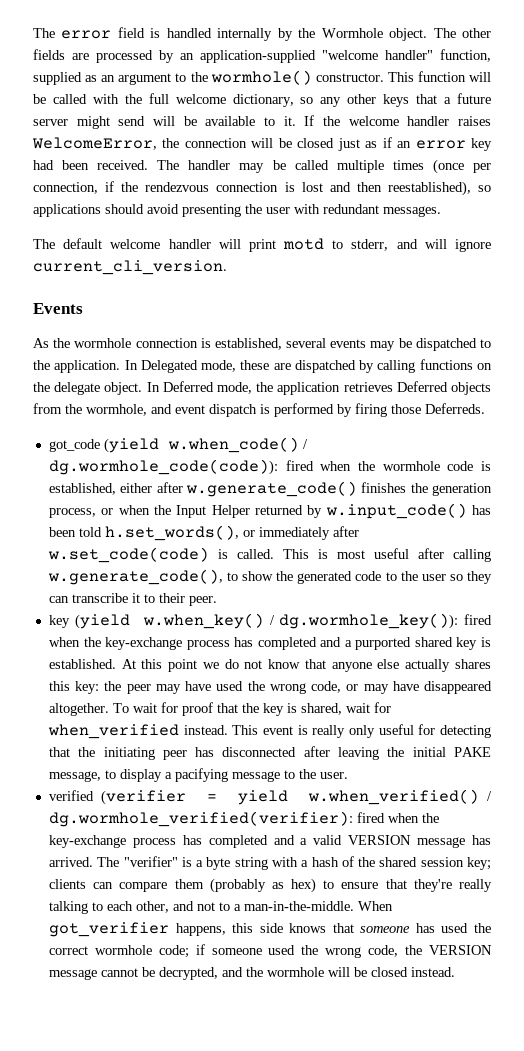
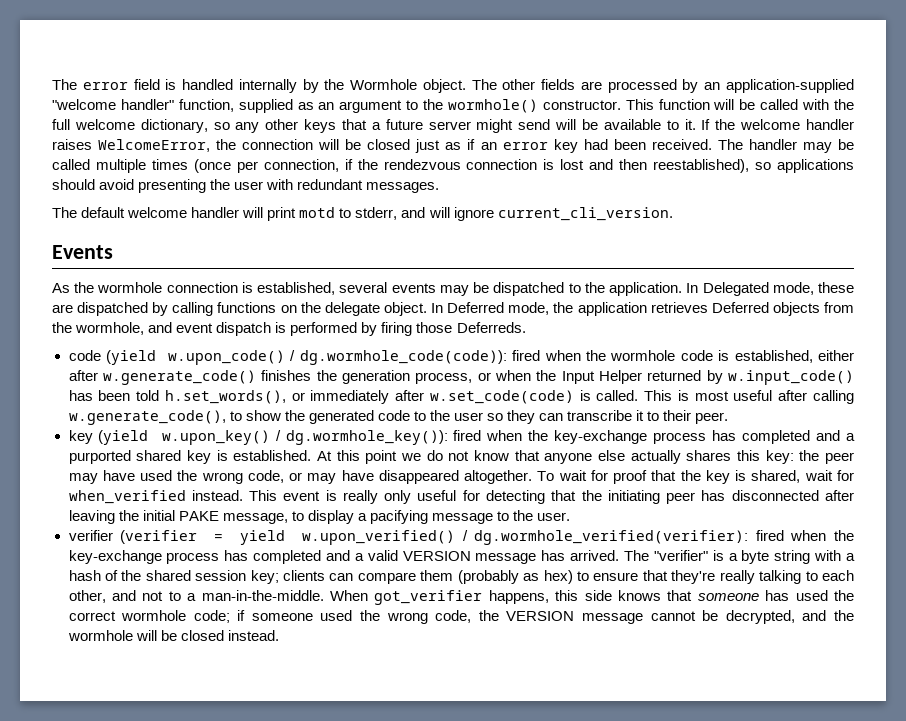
- got_code (yield w.when_code() / dg.wormhole_code(code)): fired when the wormhole code is established, either after w.generate_code() finishes the generation process, or when the Input Helper returned by w.input_code() has been told h.set_words(), or immediately after w.set_code(code) is called.
+ code (yield w.upon_code() / dg.wormhole_code(code)): fired when the wormhole code is established, either after w.generate_code() finishes the generation process, or when the Input Helper returned by w.input_code() has been told h.set_words(), or immediately after w.set_code(code) is called.
- key (yield w.when_key() / dg.wormhole_key()): fired when the key-exchange process has completed and a purported shared key is established.
+ key (yield w.upon_key() / dg.wormhole_key()): fired when the key-exchange process has completed and a purported shared key is established.
- verified (verifier = yield w.when_verified() / dg.wormhole_verified(verifier): fired when the key-exchange process has completed and a valid VERSION message has arrived.
+ verifier (verifier = yield w.upon_verified() / dg.wormhole_verified(verifier): fired when the key-exchange process has completed and a valid VERSION message has arrived.

